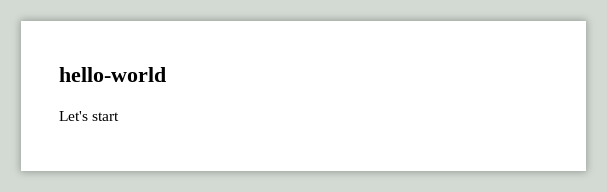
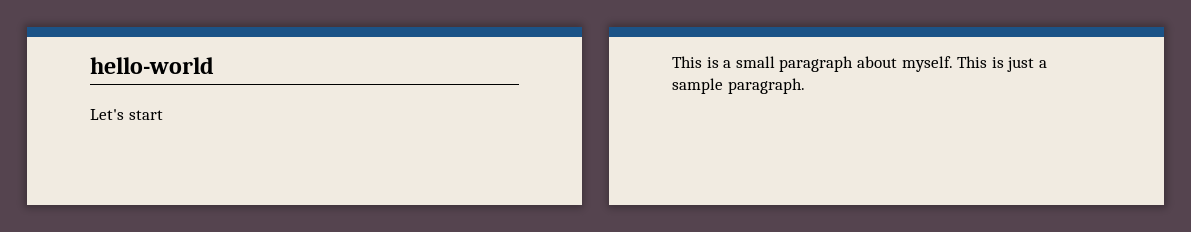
+ This is a small paragraph about myself. This is just a sample paragraph.

